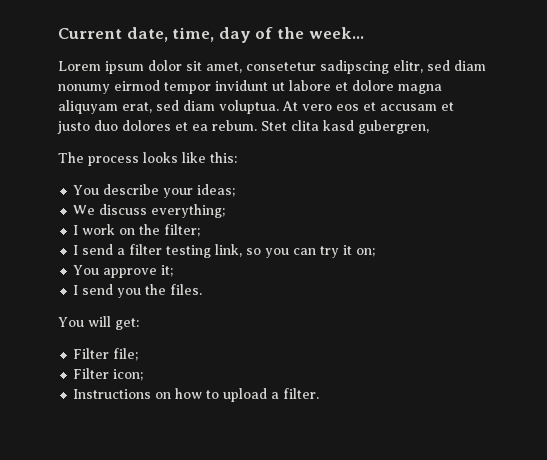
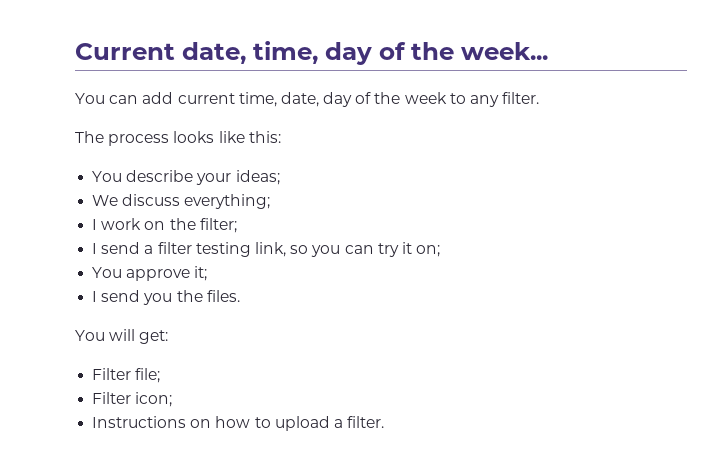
- Lorem ipsum dolor sit amet, consetetur sadipscing elitr, sed diam nonumy eirmod tempor invidunt ut labore et dolore magna aliquyam erat, sed diam voluptua. At vero eos et accusam et justo duo dolores et ea rebum. Stet clita kasd gubergren,
+ You can add current time, date, day of the week to any filter.

